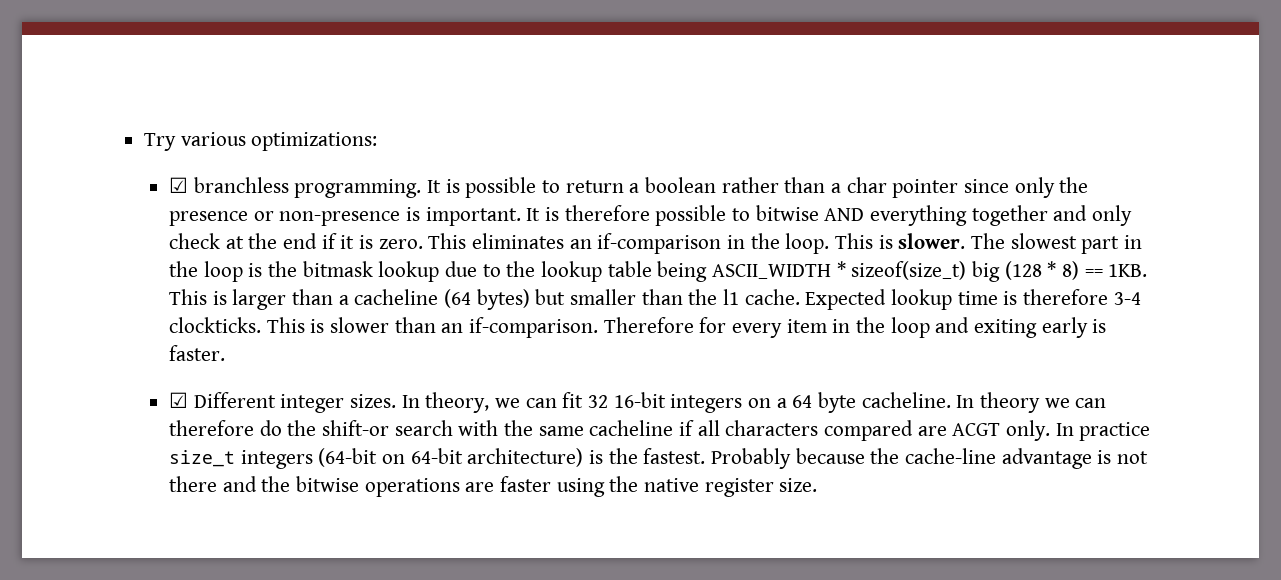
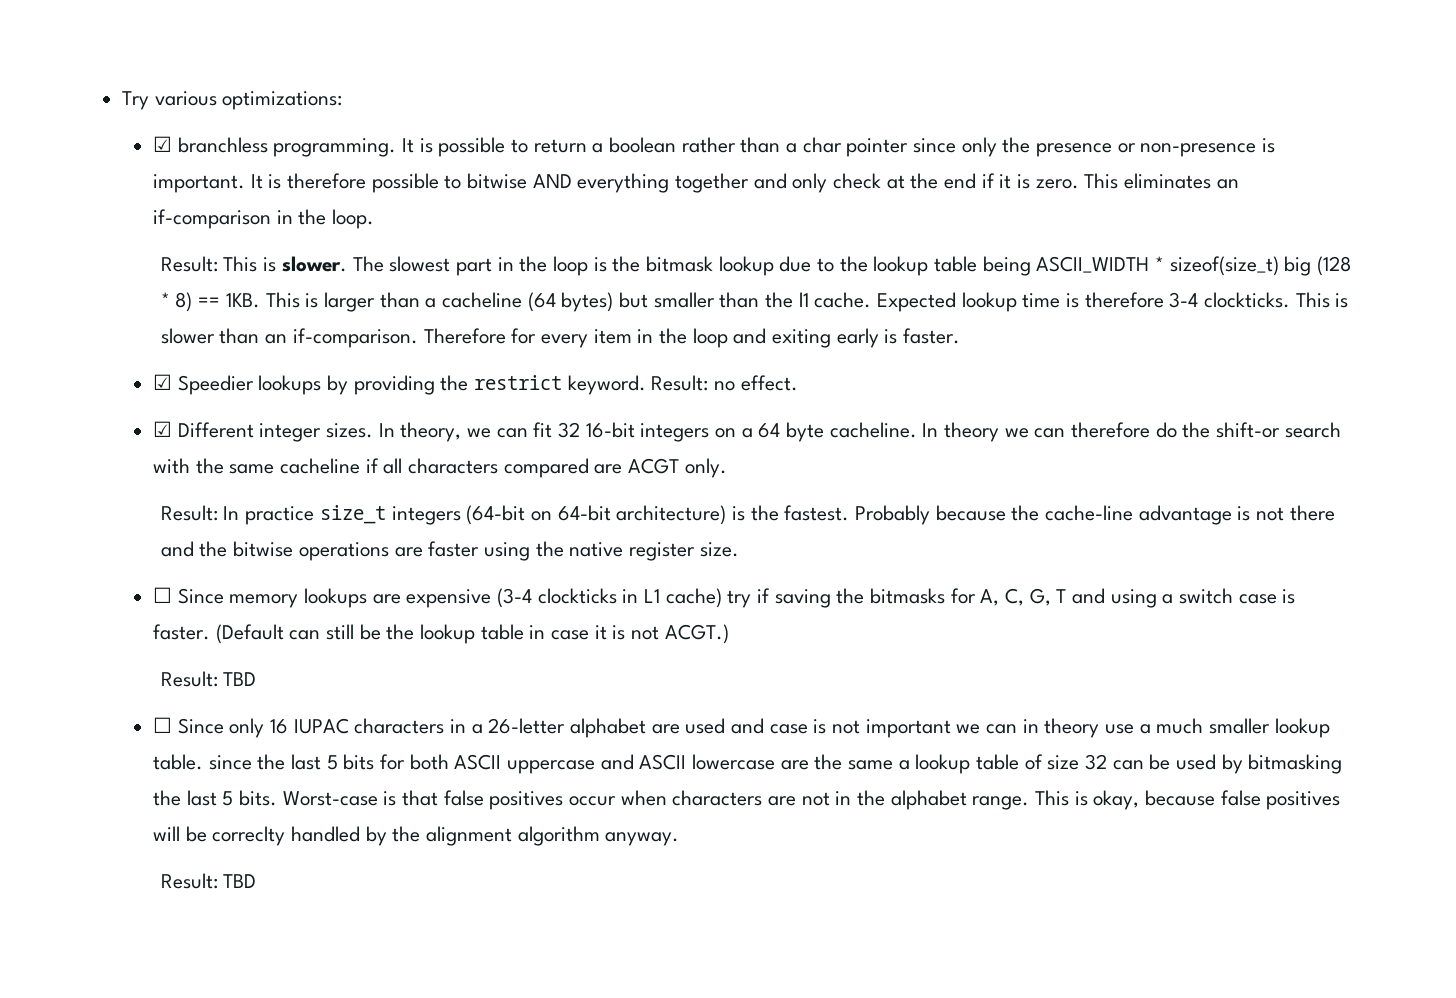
- This eliminates an if-comparison in the loop. This is slower.
+ This eliminates an if-comparison in the loop.
+ Result: This is slower.
+ ☑ Speedier lookups by providing the restrict keyword. Result: no effect.
- In theory we can therefore do the shift-or search with the same cacheline if all characters compared are ACGT only. In practice size_t integers (64-bit on 64-bit architecture) is the fastest.
+ In theory we can therefore do the shift-or search with the same cacheline if all characters compared are ACGT only.
+ Result: In practice size_t integers (64-bit on 64-bit architecture) is the fastest.
+ ☐ Since memory lookups are expensive (3-4 clockticks in L1 cache) try if saving the bitmasks for A, C, G, T and using a switch case is faster. (Default can still be the lookup table in case it is not ACGT.)
+ Result: TBD
+ ☐ Since only 16 IUPAC characters in a 26-letter alphabet are used and case is not important we can in theory use a much smaller lookup table. since the last 5 bits for both ASCII uppercase and ASCII lowercase are the same a lookup table of size 32 can be used by bitmasking the last 5 bits. Worst-case is that false positives occur when characters are not in the alphabet range. This is okay, because false positives will be correclty handled by the alignment algorithm anyway.
+ Result: TBD

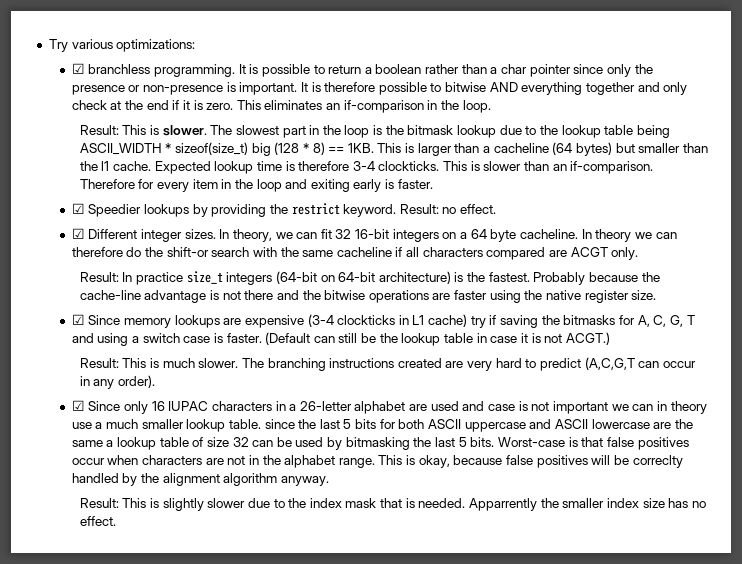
- ☐ Since memory lookups are expensive (3-4 clockticks in L1 cache) try if saving the bitmasks for A, C, G, T and using a switch case is faster.
+ ☑ Since memory lookups are expensive (3-4 clockticks in L1 cache) try if saving the bitmasks for A, C, G, T and using a switch case is faster.
  (Default can still be the lookup table in case it is not ACGT.)
- Result: TBD
- ☐ Since only 16 IUPAC characters in a 26-letter alphabet are used and case is not important we can in theory use a much smaller lookup table. since the last 5 bits for both ASCII uppercase and ASCII lowercase are the same a lookup table of size 32 can be used by bitmasking the last 5 bits.
+ Result: This is much slower. The branching instructions created are very hard to predict (A,C,G,T can occur in any order).
+ ☑ Since only 16 IUPAC characters in a 26-letter alphabet are used and case is not important we can in theory use a much smaller lookup table. since the last 5 bits for both ASCII uppercase and ASCII lowercase are the same a lookup table of size 32 can be used by bitmasking the last 5 bits.
  This is okay, because false positives will be correclty handled by the alignment algorithm anyway.
- Result: TBD
+ Result: This is slightly slower due to the index mask that is needed. Apparrently the smaller index size has no effect.

